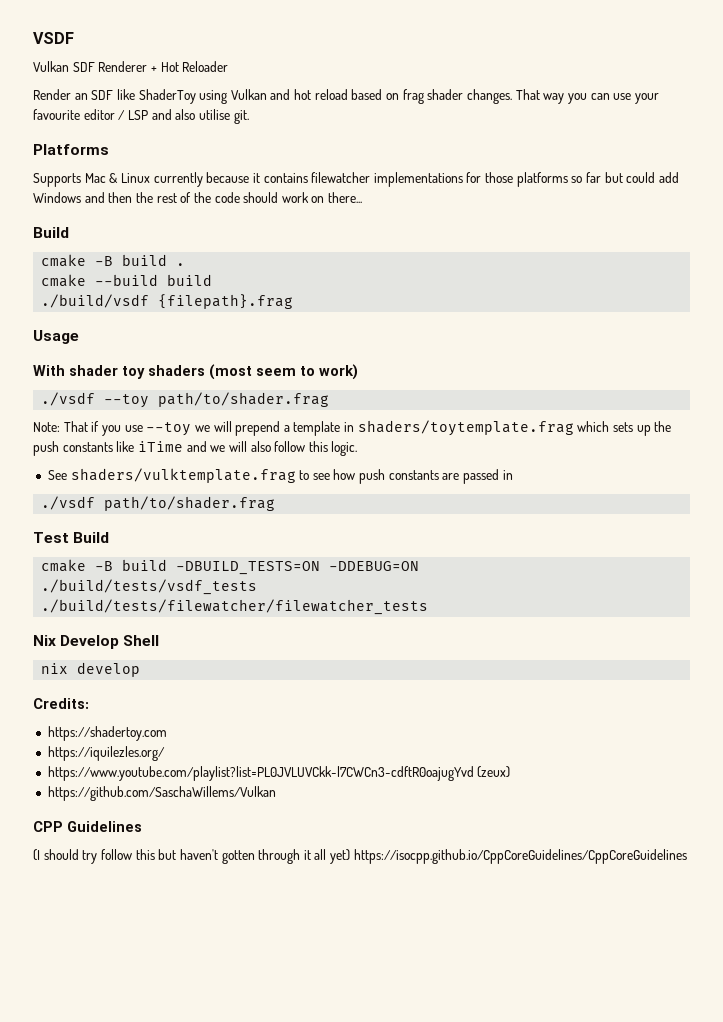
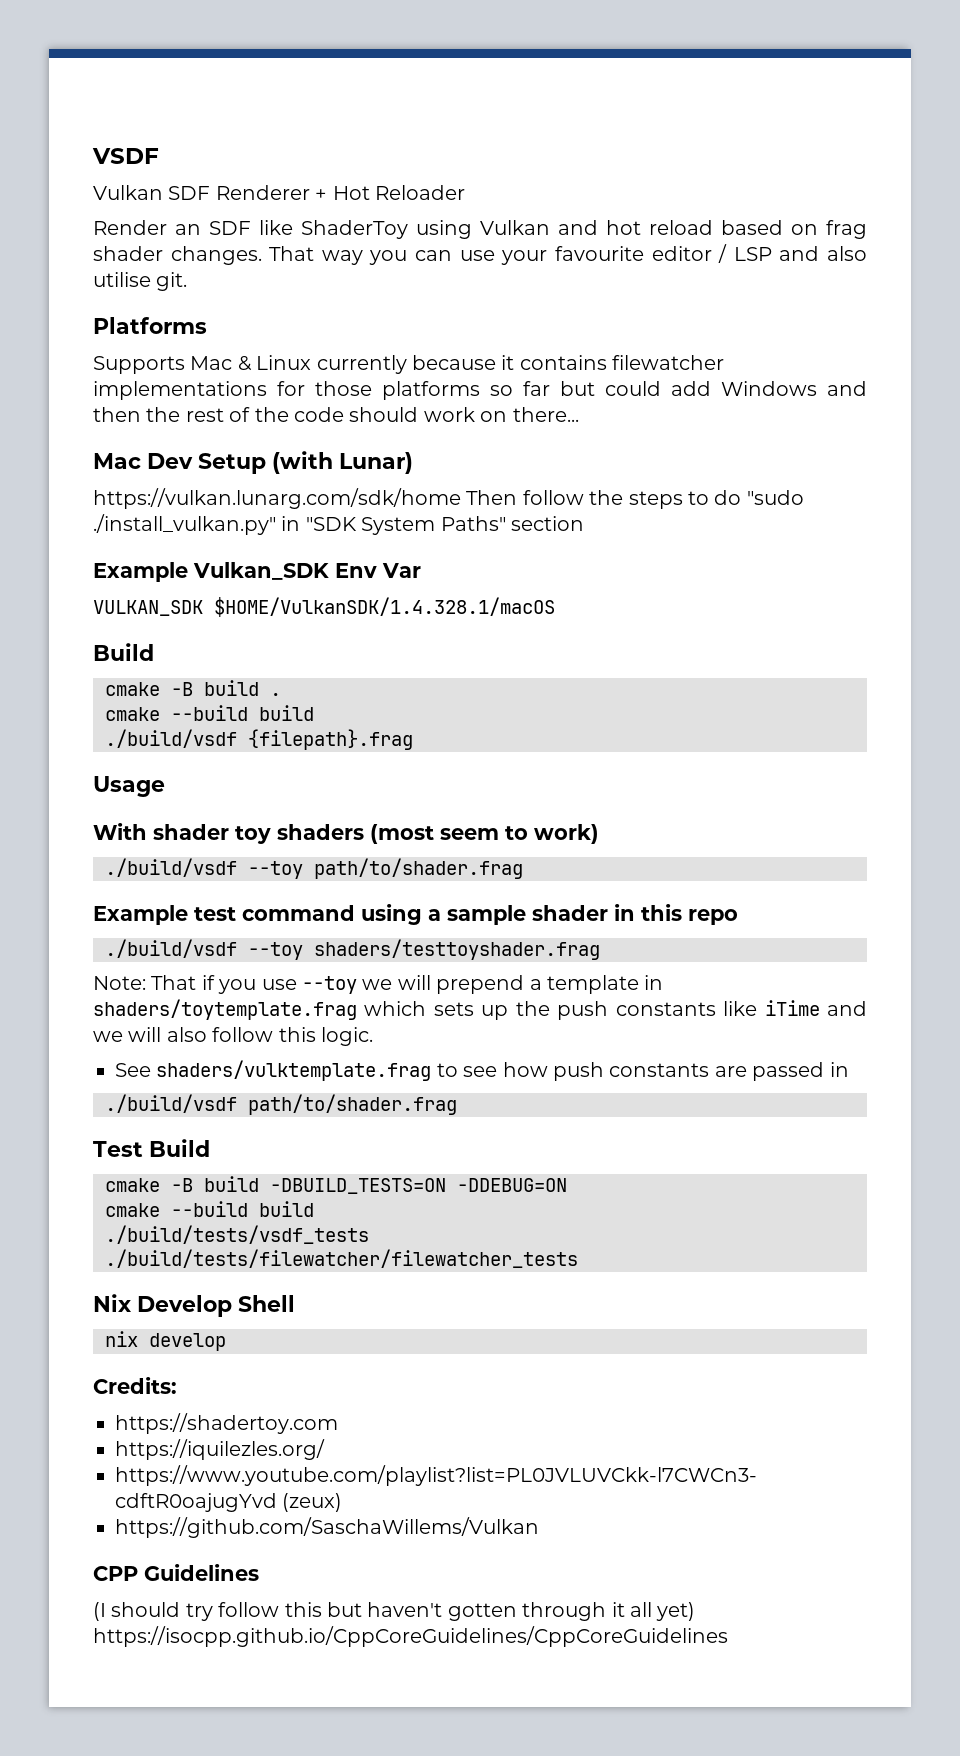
+ Mac Dev Setup (with Lunar)
+ https://vulkan.lunarg.com/sdk/home Then follow the steps to do "sudo ./install_vulkan.py" in "SDK System Paths" section
+ Example Vulkan_SDK Env Var
+ VULKAN_SDK $HOME/VulkanSDK/1.4.328.1/macOS
- ./vsdf --toy path/to/shader.frag
+ ./build/vsdf --toy path/to/shader.frag
+ Example test command using a sample shader in this repo
+ ./build/vsdf --toy shaders/testtoyshader.frag
- ./vsdf path/to/shader.frag
+ ./build/vsdf path/to/shader.frag
  cmake -B build -DBUILD_TESTS=ON -DDEBUG=ON
+ cmake --build build

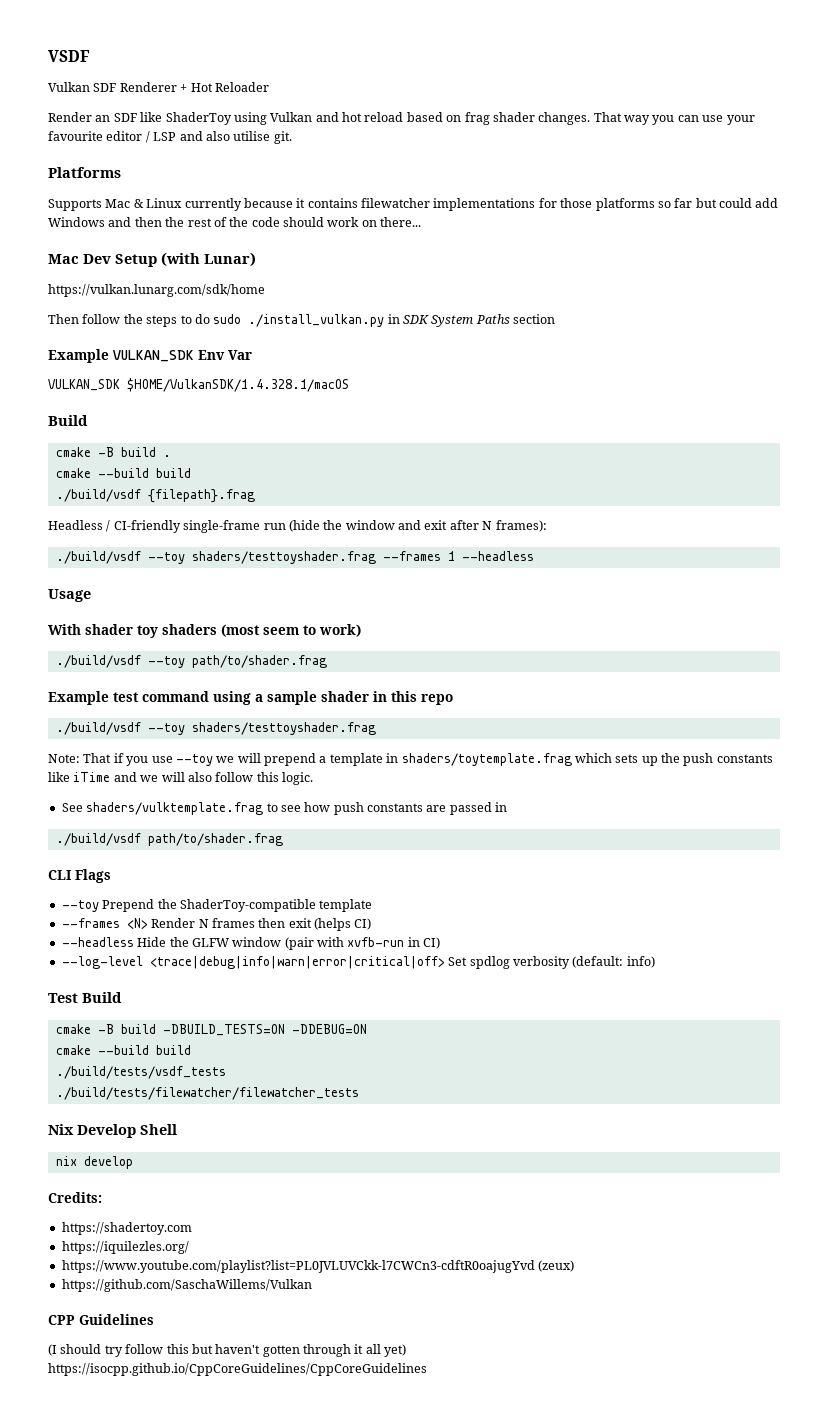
- https://vulkan.lunarg.com/sdk/home Then follow the steps to do "sudo ./install_vulkan.py" in "SDK System Paths" section
+ https://vulkan.lunarg.com/sdk/home
+ Then follow the steps to do sudo ./install_vulkan.py in SDK System Paths section
- Example Vulkan_SDK Env Var
+ Example VULKAN_SDK Env Var
+ Headless / CI-friendly single-frame run (hide the window and exit after N frames):
+ ./build/vsdf --toy shaders/testtoyshader.frag --frames 1 --headless
+ CLI Flags
+ --toy Prepend the ShaderToy-compatible template
+ --frames <N> Render N frames then exit (helps CI)
+ --headless Hide the GLFW window (pair with xvfb-run in CI)
+ --log-level <trace|debug|info|warn|error|critical|off> Set spdlog verbosity (default: info)

